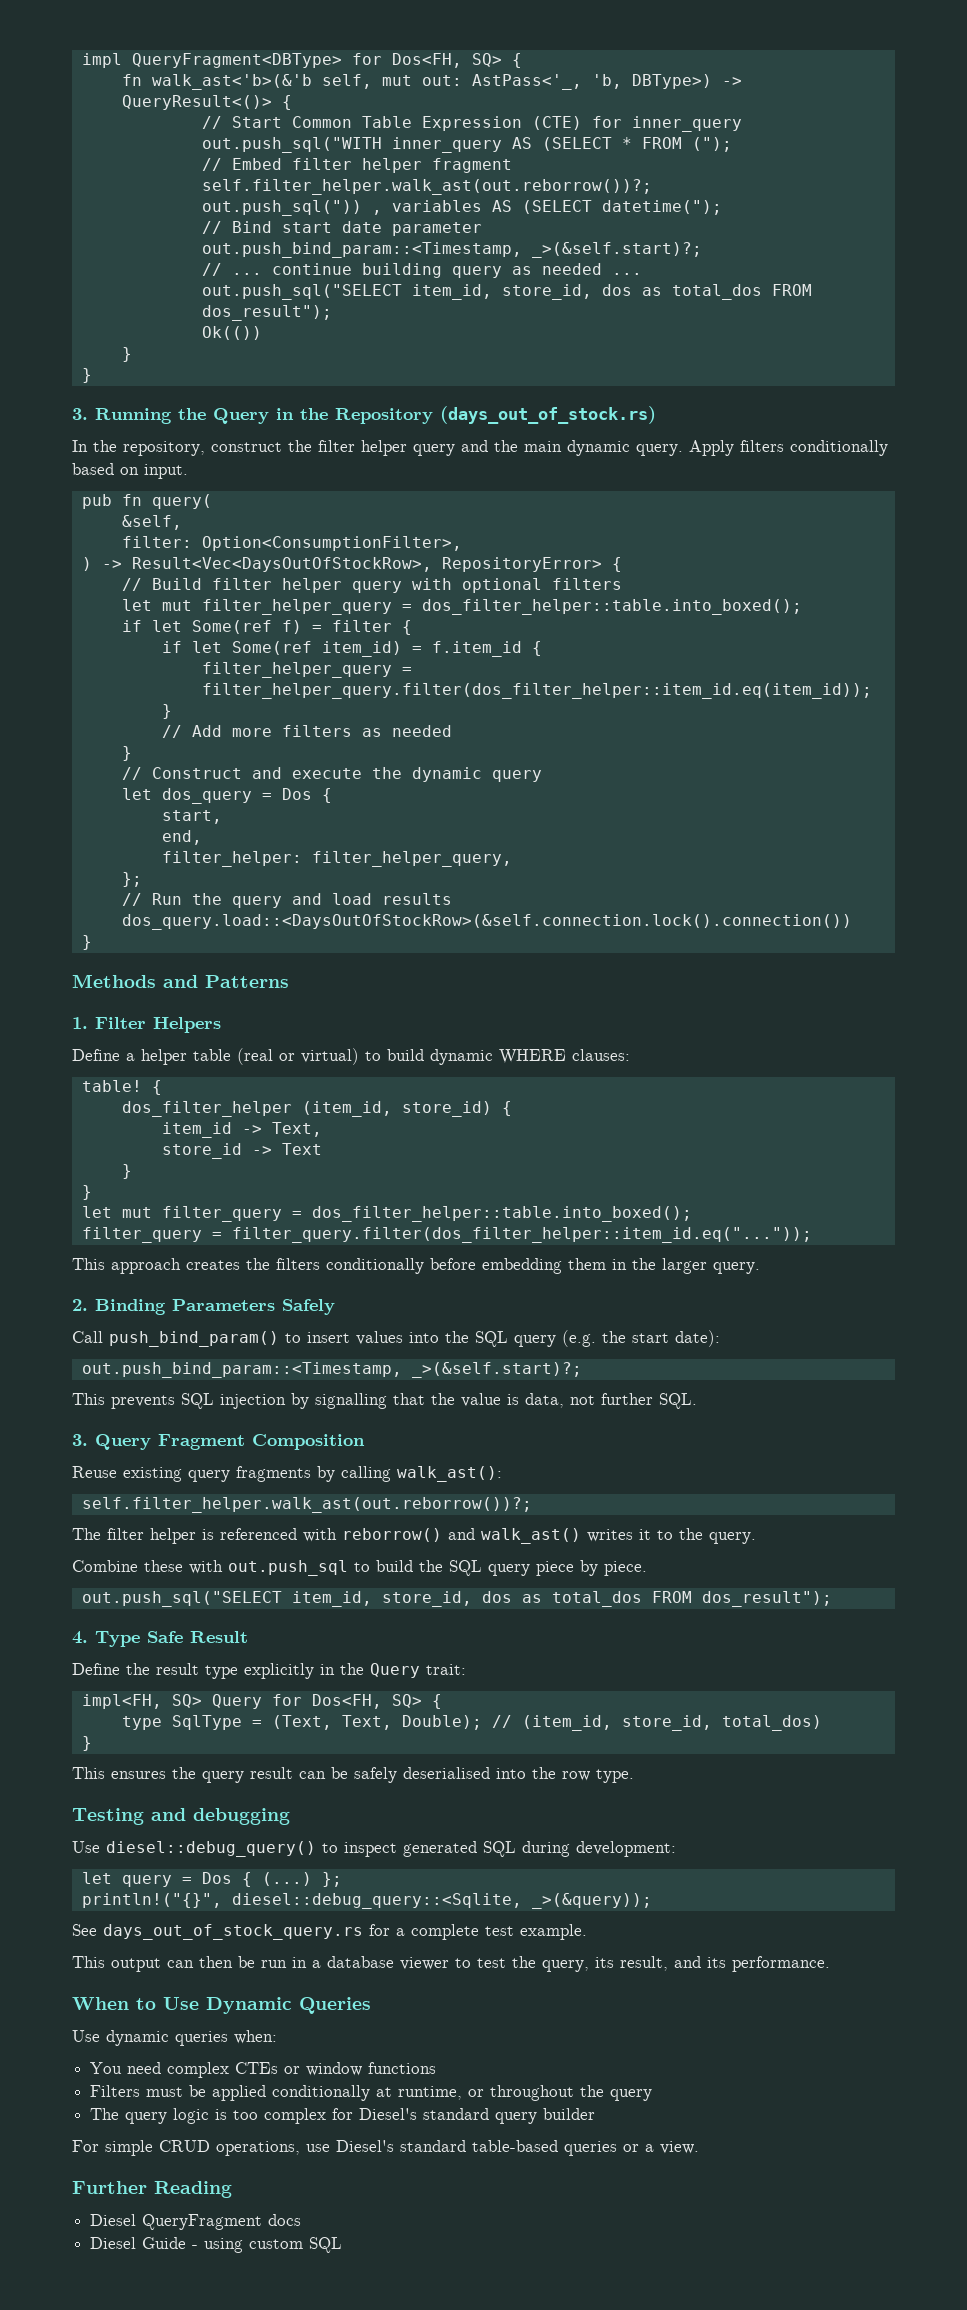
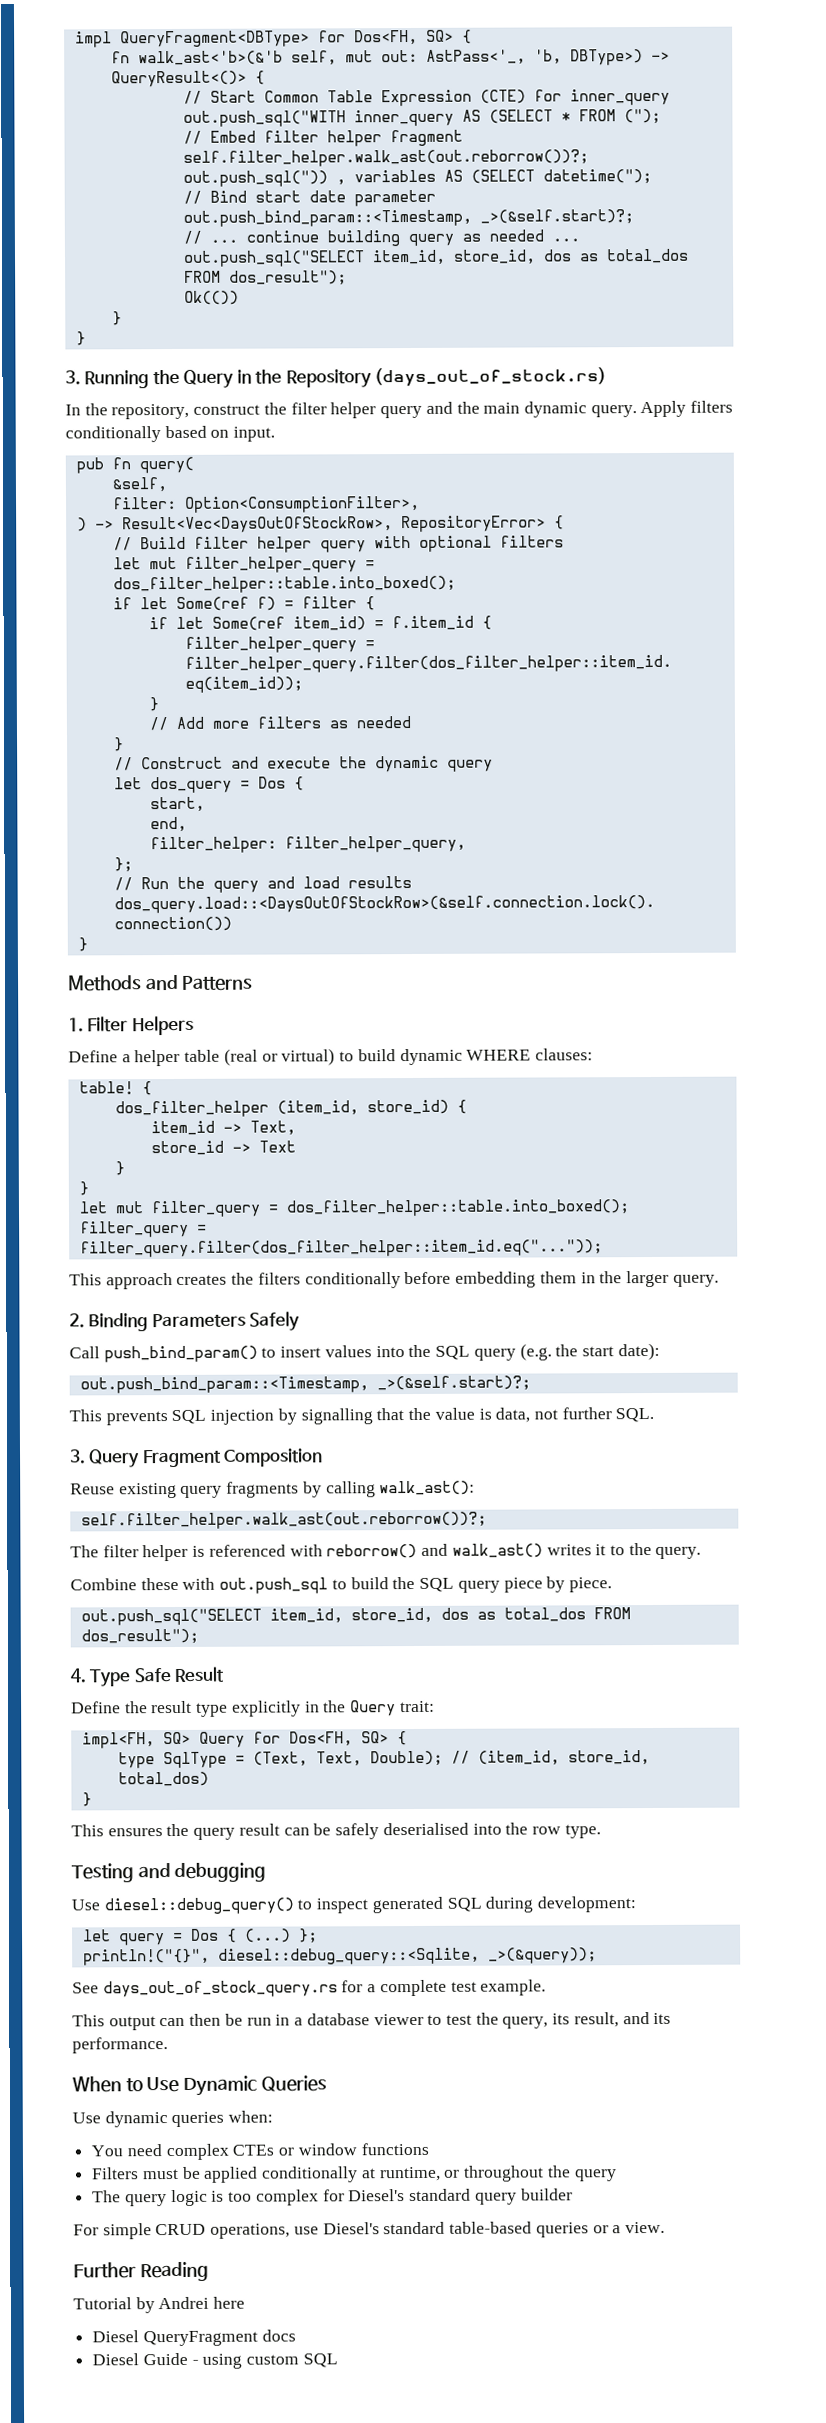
+ Tutorial by Andrei here

